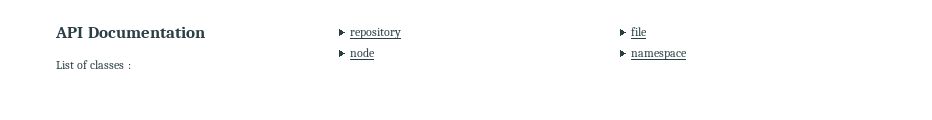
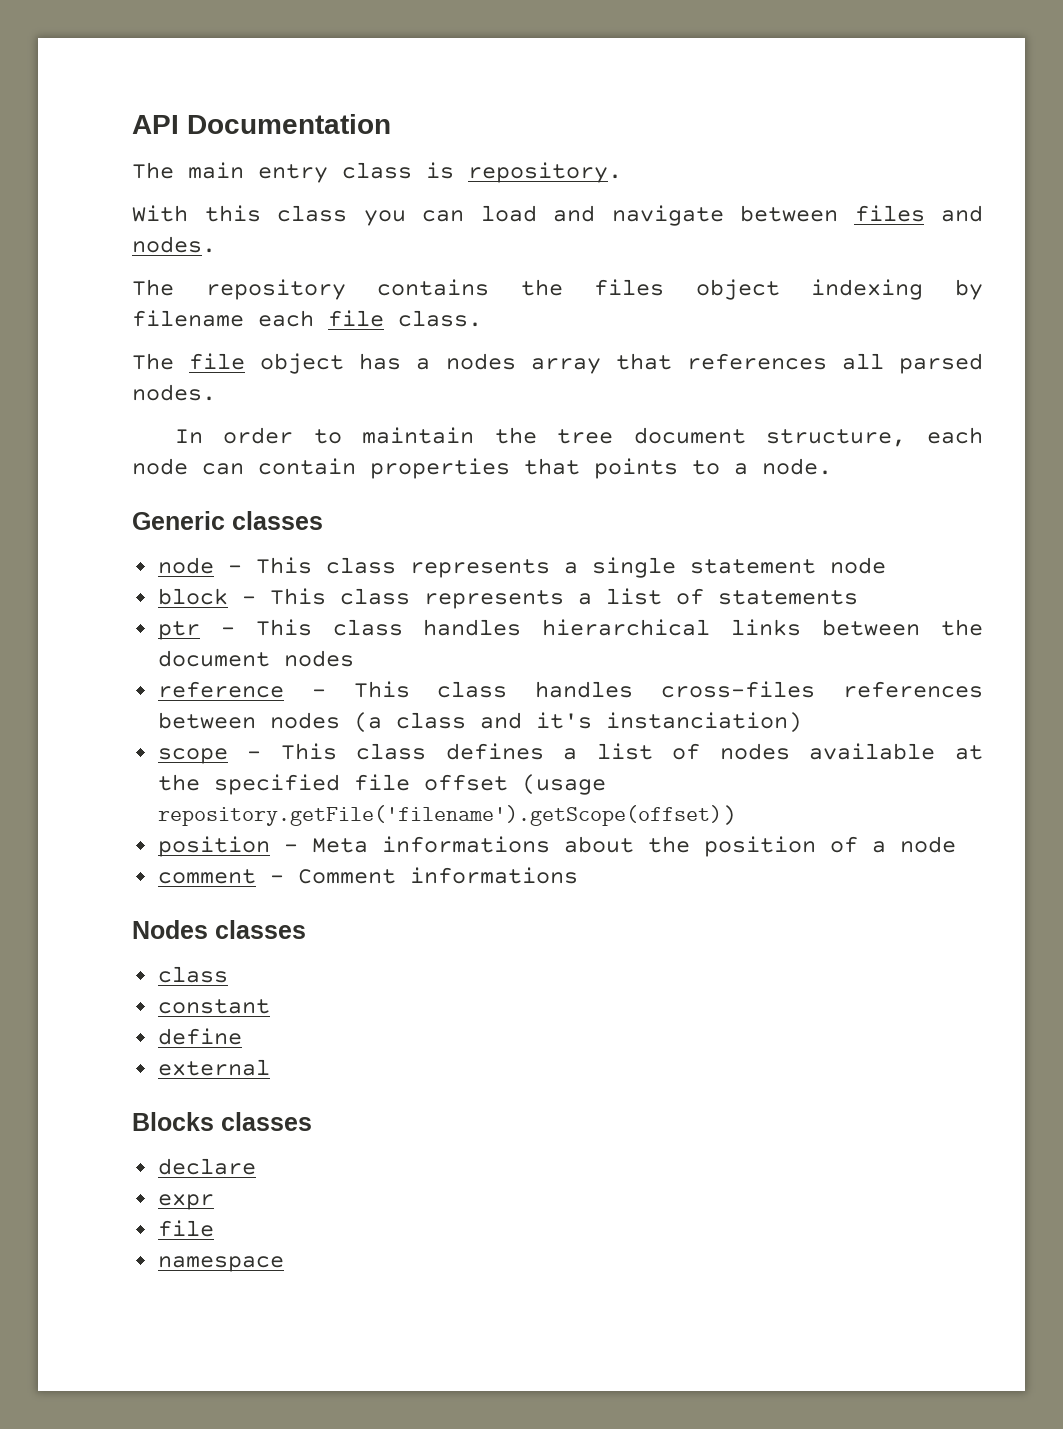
- List of classes :
- repository
- node
+ The main entry class is repository.
+ With this class you can load and navigate between files and nodes.
+ The repository contains the files object indexing by filename each file class.
+ The file object has a nodes array that references all parsed nodes.
+ In order to maintain the tree document structure, each node can contain properties that points to a node.
+ Generic classes
+ node - This class represents a single statement node
+ block - This class represents a list of statements
+ ptr - This class handles hierarchical links between the document nodes
+ reference - This class handles cross-files references between nodes (a class and it's instanciation)
+ scope - This class defines a list of nodes available at the specified file offset (usage repository.getFile('filename').getScope(offset))
+ position - Meta informations about the position of a node
+ comment - Comment informations
+ Nodes classes
+ class
+ constant
+ define
+ external
+ Blocks classes
+ declare
+ expr

